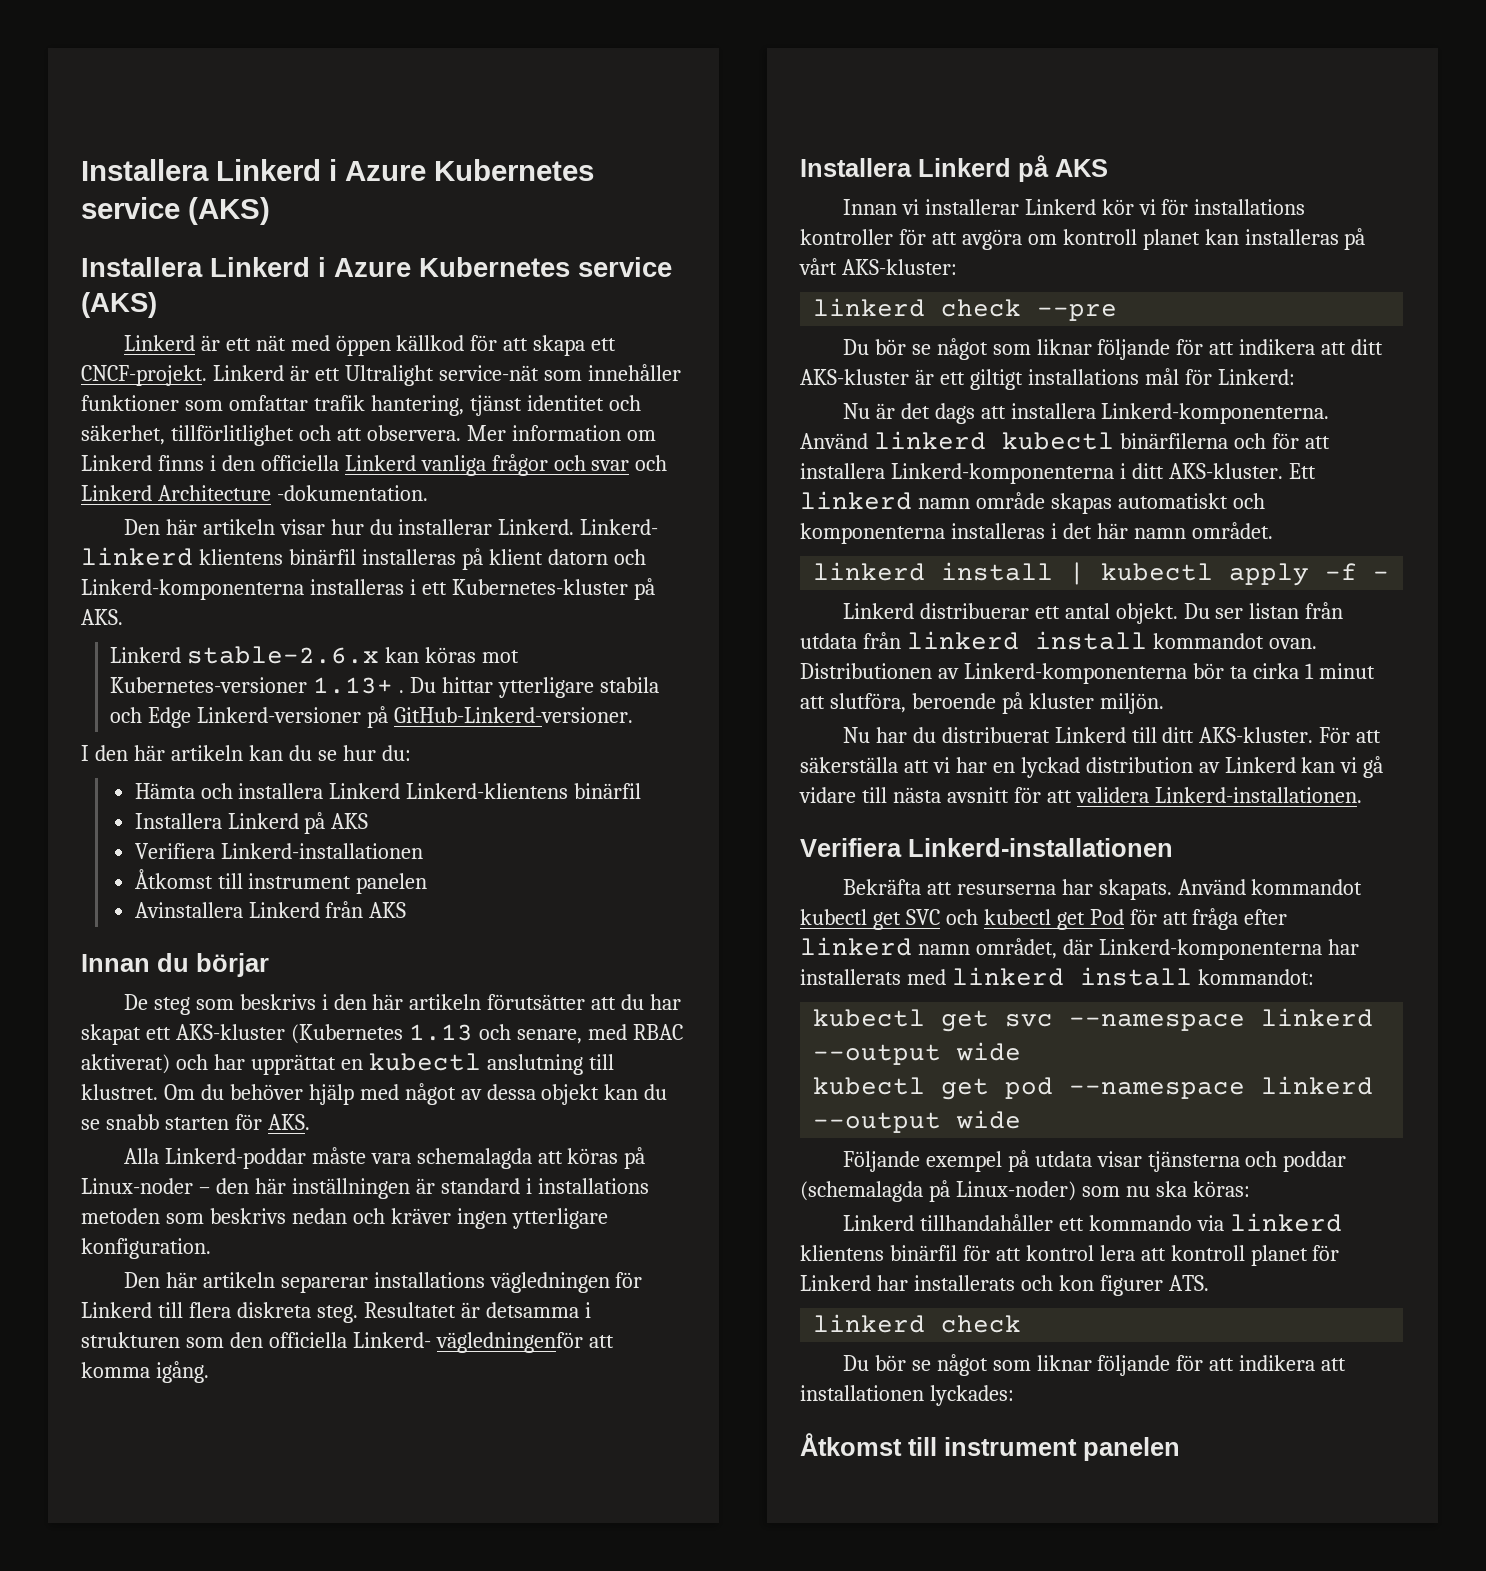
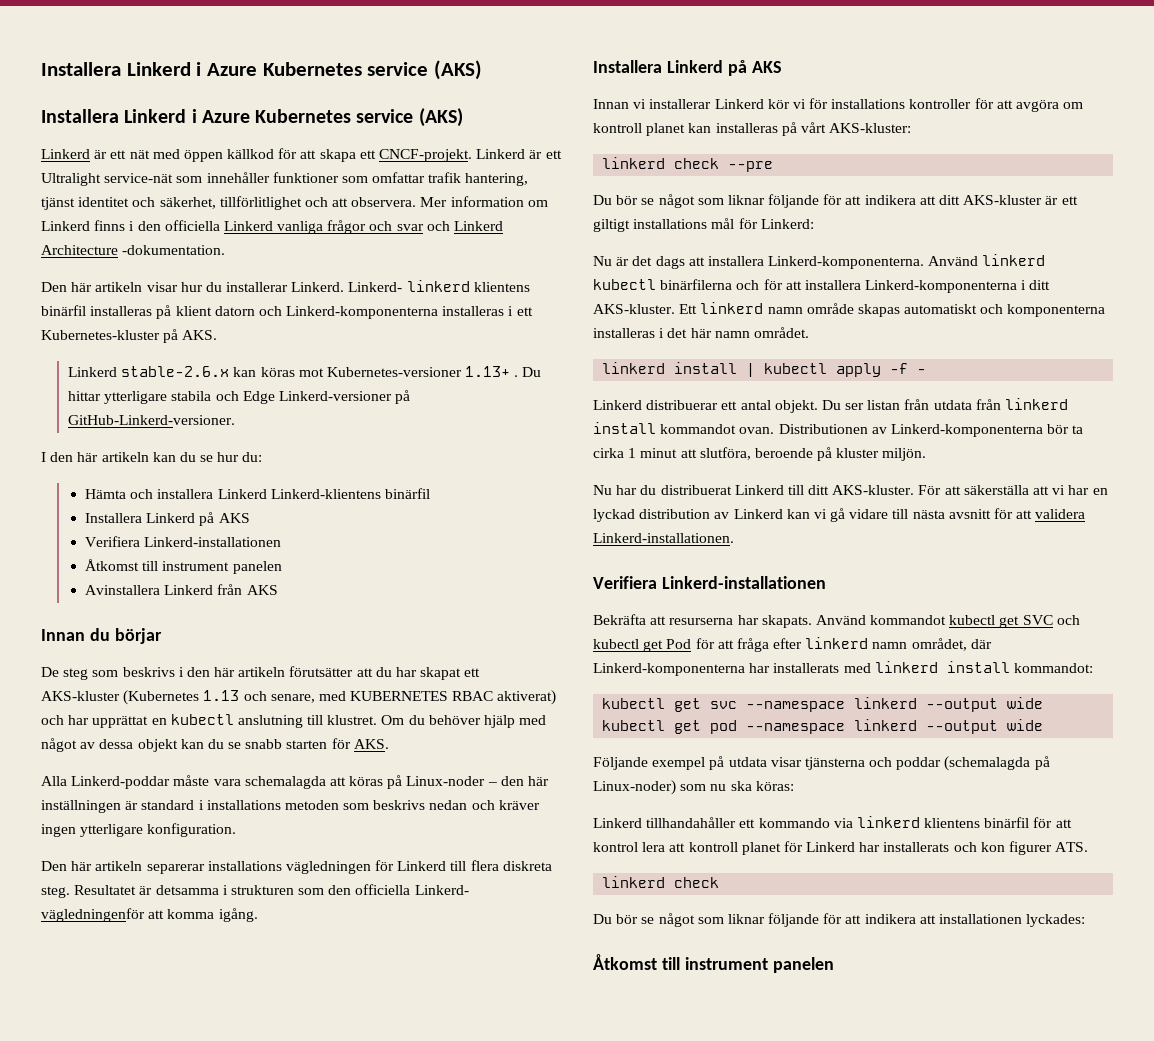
- De steg som beskrivs i den här artikeln förutsätter att du har skapat ett AKS-kluster (Kubernetes 1.13 och senare, med RBAC aktiverat) och har upprättat en kubectl anslutning till klustret.
+ De steg som beskrivs i den här artikeln förutsätter att du har skapat ett AKS-kluster (Kubernetes 1.13 och senare, med KUBERNETES RBAC aktiverat) och har upprättat en kubectl anslutning till klustret.

